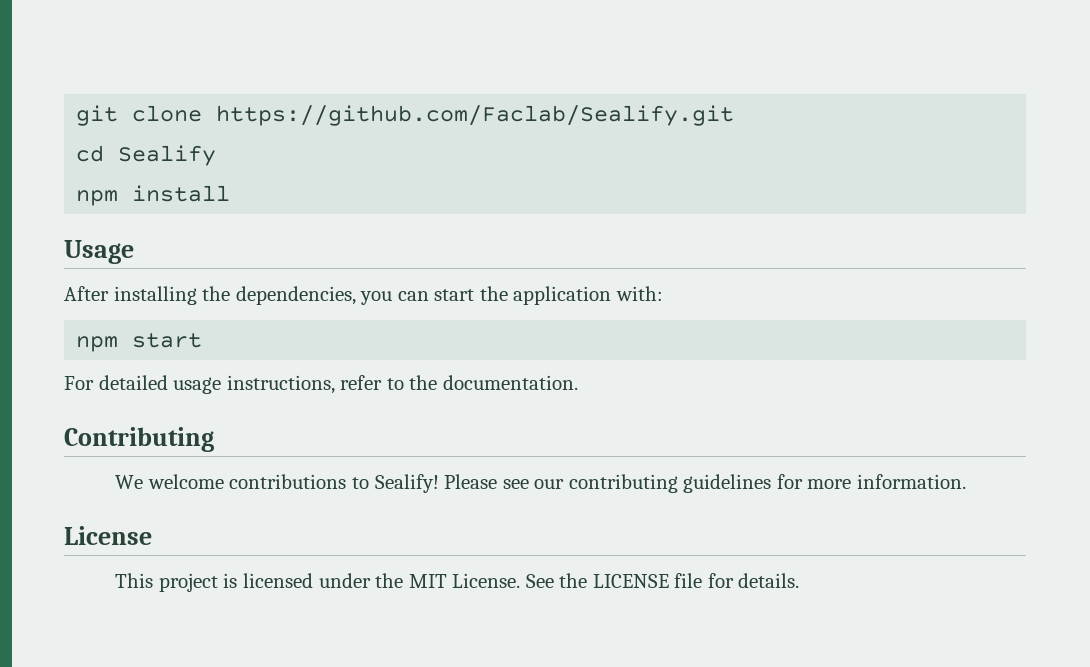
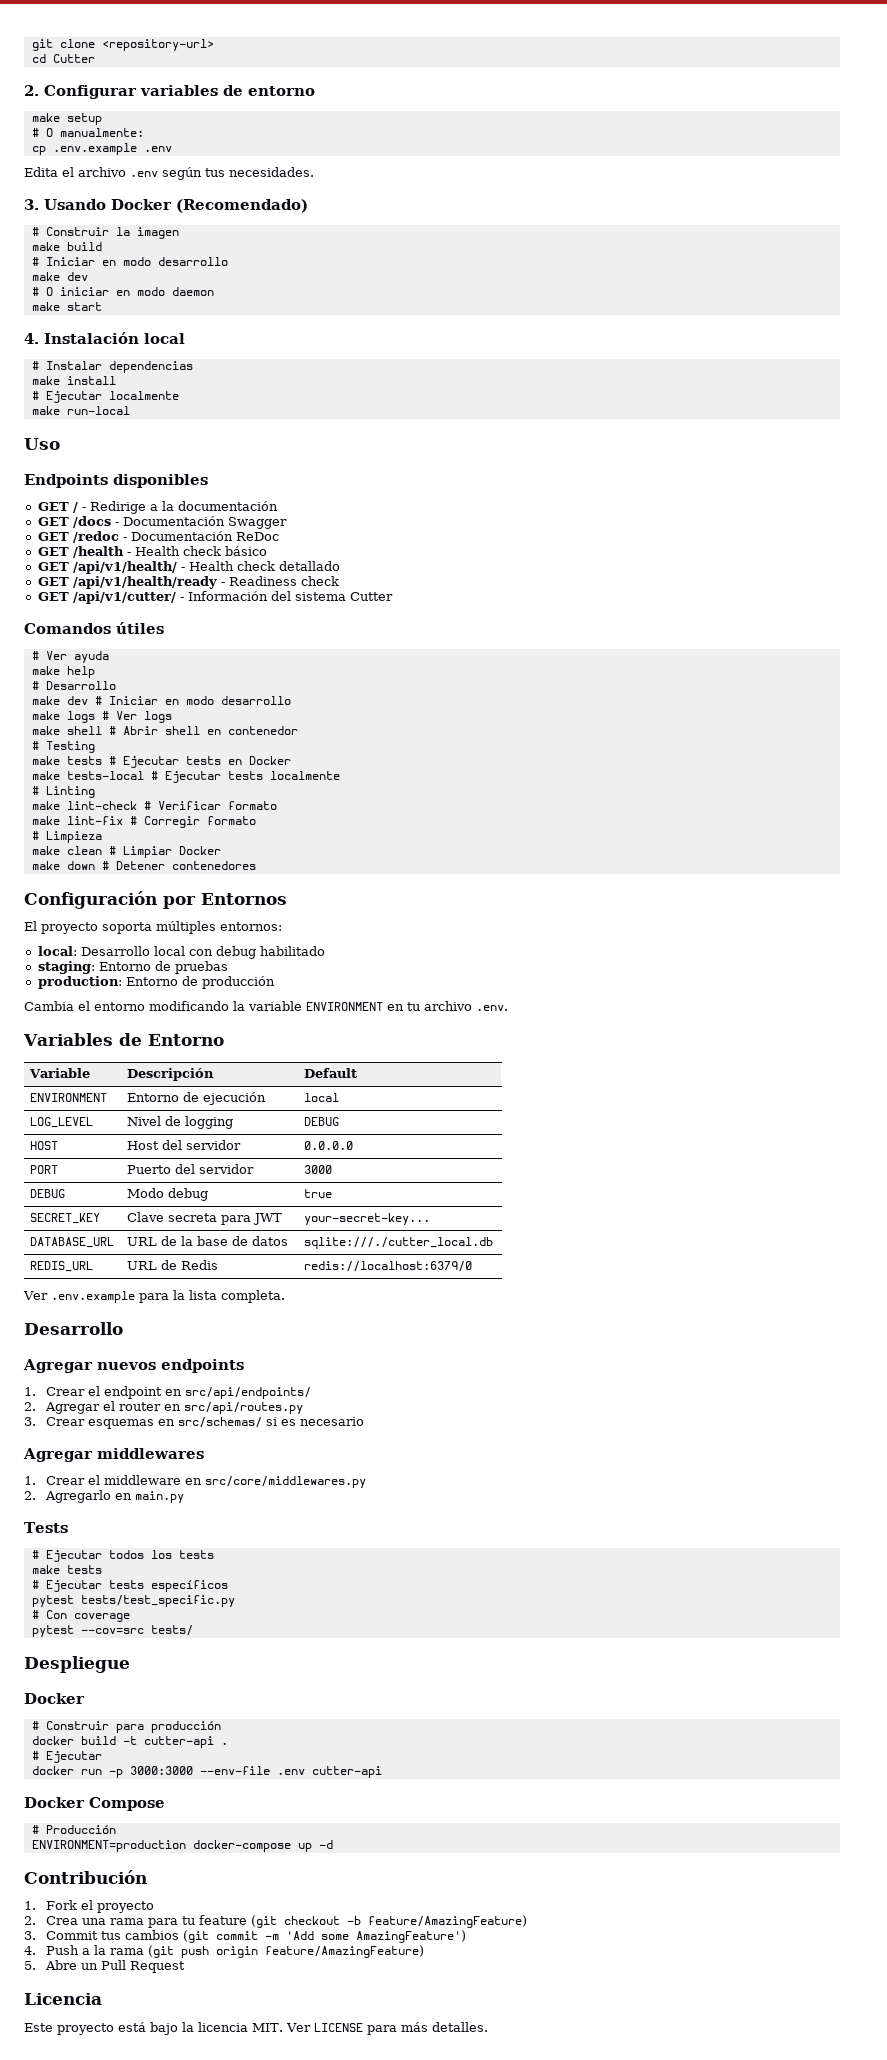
- git clone https://github.com/Faclab/Sealify.git
+ git clone <repository-url>
- cd Sealify
- npm install
- Usage
- After installing the dependencies, you can start the application with:
- npm start
- For detailed usage instructions, refer to the documentation.
- Contributing
- We welcome contributions to Sealify! Please see our contributing guidelines for more information.
- License
- This project is licensed under the MIT License. See the LICENSE file for details.
+ cd Cutter
+ 2. Configurar variables de entorno
+ make setup
+ # O manualmente:
+ cp .env.example .env
+ Edita el archivo .env según tus necesidades.
+ 3. Usando Docker (Recomendado)
+ # Construir la imagen
+ make build
+ # Iniciar en modo desarrollo
+ make dev
+ # O iniciar en modo daemon
+ make start
+ 4. Instalación local
+ # Instalar dependencias
+ make install
+ # Ejecutar localmente
+ make run-local
+ Uso
+ Endpoints disponibles
+ GET / - Redirige a la documentación
+ GET /docs - Documentación Swagger
+ GET /redoc - Documentación ReDoc
+ GET /health - Health check básico
+ GET /api/v1/health/ - Health check detallado
+ GET /api/v1/health/ready - Readiness check
+ GET /api/v1/cutter/ - Información del sistema Cutter
+ Comandos útiles
+ # Ver ayuda
+ make help
+ # Desarrollo
+ make dev # Iniciar en modo desarrollo
+ make logs # Ver logs
+ make shell # Abrir shell en contenedor
+ # Testing
+ make tests # Ejecutar tests en Docker
+ make tests-local # Ejecutar tests localmente
+ # Linting
+ make lint-check # Verificar formato
+ make lint-fix # Corregir formato
+ # Limpieza
+ make clean # Limpiar Docker
+ make down # Detener contenedores
+ Configuración por Entornos
+ El proyecto soporta múltiples entornos:
+ local: Desarrollo local con debug habilitado
+ staging: Entorno de pruebas
+ production: Entorno de producción
+ Cambia el entorno modificando la variable ENVIRONMENT en tu archivo .env.
+ Variables de Entorno
+ Variable | Descripción | Default
+ ENVIRONMENT | Entorno de ejecución | local
+ LOG_LEVEL | Nivel de logging | DEBUG
+ HOST | Host del servidor | 0.0.0.0
+ PORT | Puerto del servidor | 3000
+ DEBUG | Modo debug | true
+ SECRET_KEY | Clave secreta para JWT | your-secret-key...
+ DATABASE_URL | URL de la base de datos | sqlite:///./cutter_local.db
+ REDIS_URL | URL de Redis | redis://localhost:6379/0
+ Ver .env.example para la lista completa.
+ Desarrollo
+ Agregar nuevos endpoints
+ 1. Crear el endpoint en src/api/endpoints/
+ 2. Agregar el router en src/api/routes.py
+ 3. Crear esquemas en src/schemas/ si es necesario
+ Agregar middlewares
+ 1. Crear el middleware en src/core/middlewares.py
+ 2. Agregarlo en main.py
+ Tests
+ # Ejecutar todos los tests
+ make tests
+ # Ejecutar tests específicos
+ pytest tests/test_specific.py
+ # Con coverage
+ pytest --cov=src tests/
+ Despliegue
+ Docker
+ # Construir para producción
+ docker build -t cutter-api .
+ # Ejecutar
+ docker run -p 3000:3000 --env-file .env cutter-api
+ Docker Compose
+ # Producción
+ ENVIRONMENT=production docker-compose up -d
+ Contribución
+ 1. Fork el proyecto
+ 2. Crea una rama para tu feature (git checkout -b feature/AmazingFeature)
+ 3. Commit tus cambios (git commit -m 'Add some AmazingFeature')
+ 4. Push a la rama (git push origin feature/AmazingFeature)
+ 5. Abre un Pull Request
+ Licencia
+ Este proyecto está bajo la licencia MIT. Ver LICENSE para más detalles.

